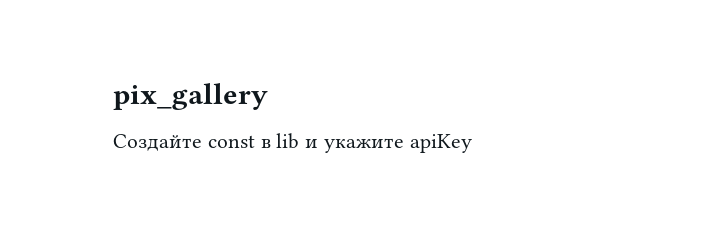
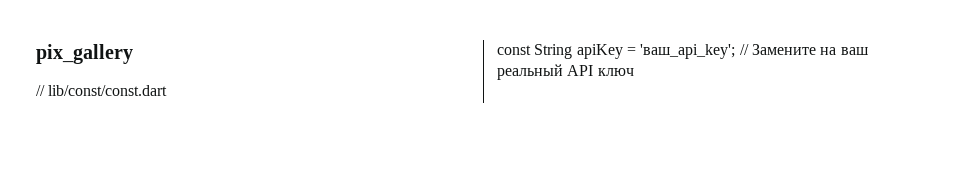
- Создайте const в lib и укажите apiKey
+ // lib/const/const.dart
+ const String apiKey = 'ваш_api_key'; // Замените на ваш реальный API ключ

